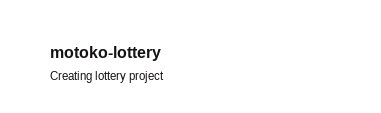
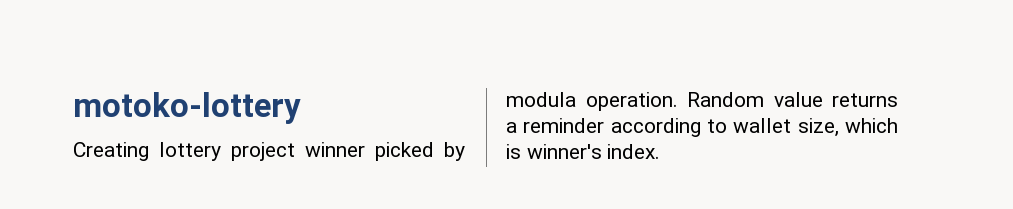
- Creating lottery project
+ Creating lottery project winner picked by modula operation. Random value returns a reminder according to wallet size, which is winner's index.

